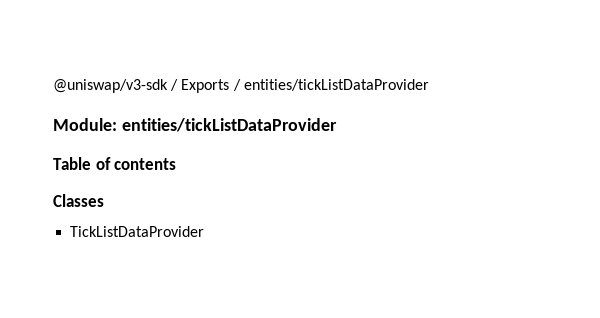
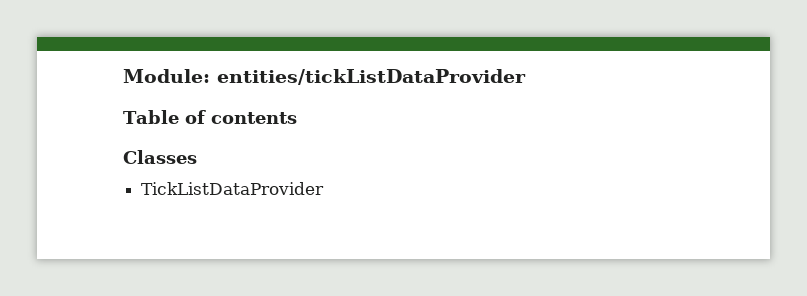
- @uniswap/v3-sdk / Exports / entities/tickListDataProvider

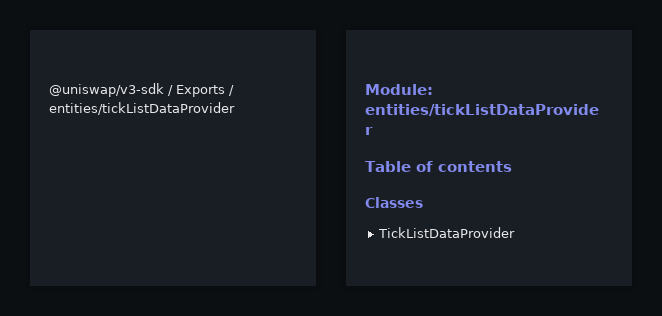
+ @uniswap/v3-sdk / Exports / entities/tickListDataProvider

